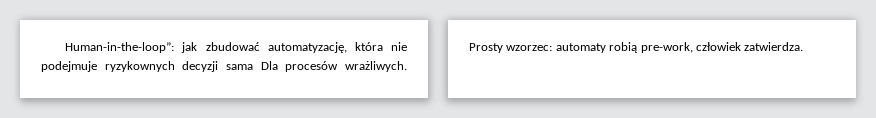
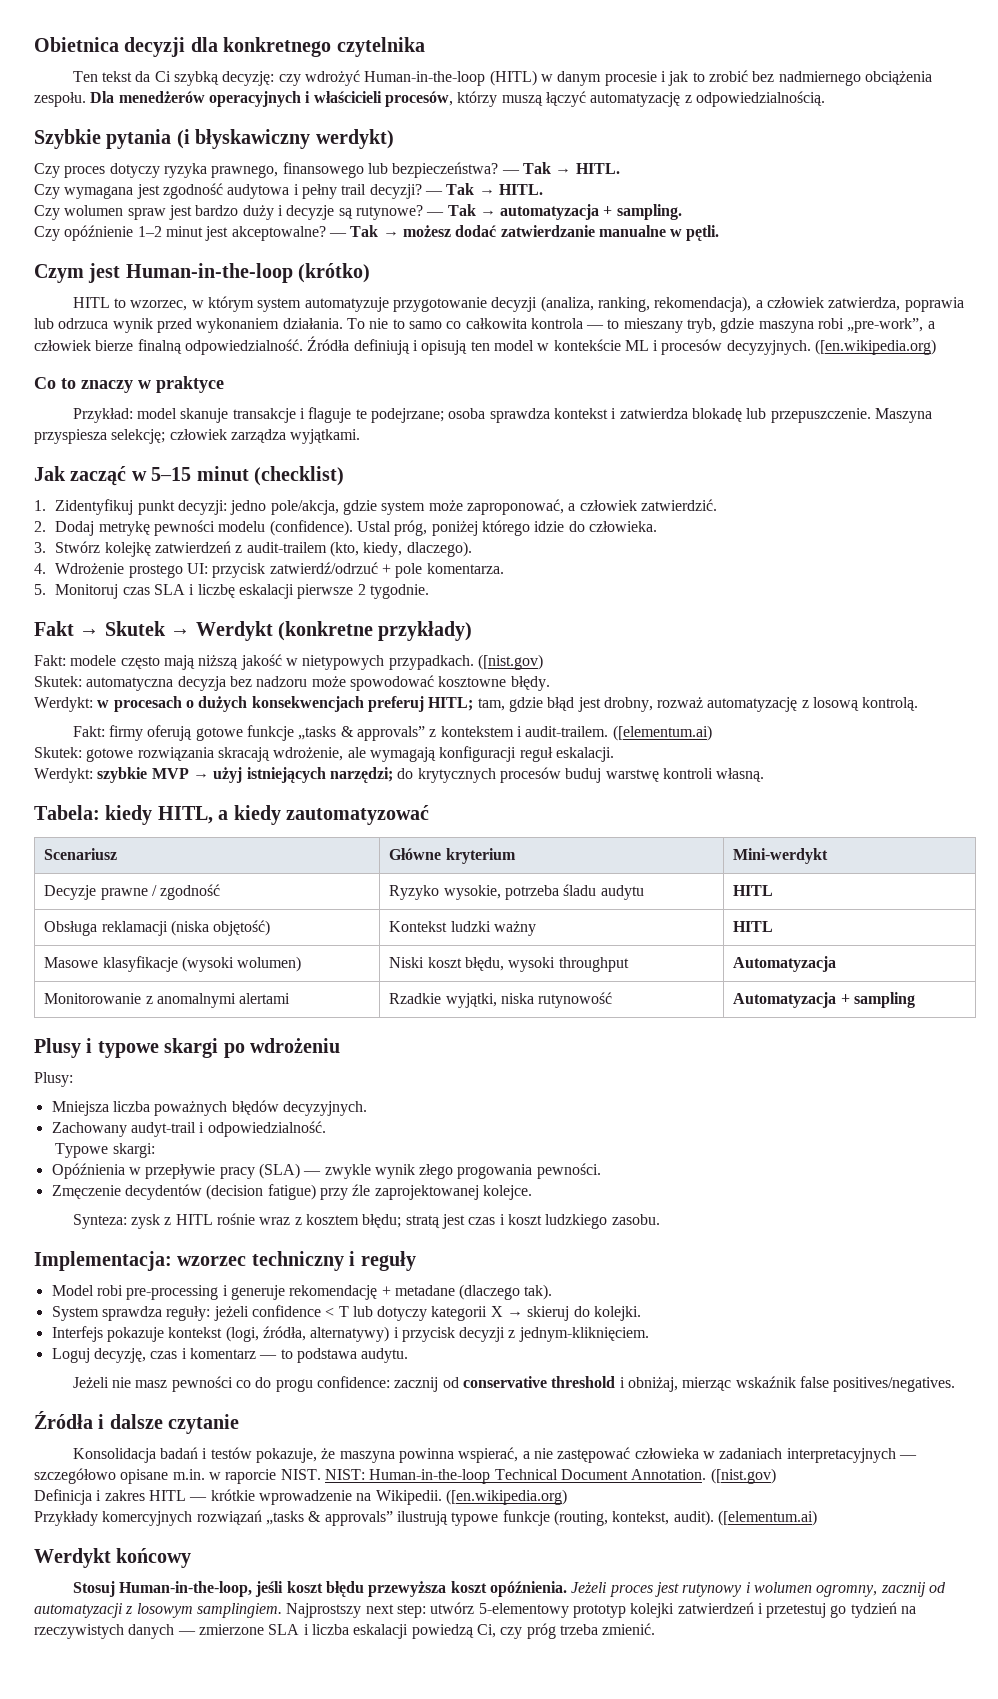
- Human-in-the-loop”: jak zbudować automatyzację, która nie podejmuje ryzykownych decyzji sama Dla procesów wrażliwych. Prosty wzorzec: automaty robią pre-work, człowiek zatwierdza.
+ Obietnica decyzji dla konkretnego czytelnika
+ Ten tekst da Ci szybką decyzję: czy wdrożyć Human‑in‑the‑loop (HITL) w danym procesie i jak to zrobić bez nadmiernego obciążenia zespołu. Dla menedżerów operacyjnych i właścicieli procesów, którzy muszą łączyć automatyzację z odpowiedzialnością.
+ Szybkie pytania (i błyskawiczny werdykt)
+ Czy proces dotyczy ryzyka prawnego, finansowego lub bezpieczeństwa? — Tak → HITL.
+ Czy wymagana jest zgodność audytowa i pełny trail decyzji? — Tak → HITL.
+ Czy wolumen spraw jest bardzo duży i decyzje są rutynowe? — Tak → automatyzacja + sampling.
+ Czy opóźnienie 1–2 minut jest akceptowalne? — Tak → możesz dodać zatwierdzanie manualne w pętli.
+ Czym jest Human‑in‑the‑loop (krótko)
+ HITL to wzorzec, w którym system automatyzuje przygotowanie decyzji (analiza, ranking, rekomendacja), a człowiek zatwierdza, poprawia lub odrzuca wynik przed wykonaniem działania. To nie to samo co całkowita kontrola — to mieszany tryb, gdzie maszyna robi „pre‑work”, a człowiek bierze finalną odpowiedzialność. Źródła definiują i opisują ten model w kontekście ML i procesów decyzyjnych. ([en.wikipedia.org)
+ Co to znaczy w praktyce
+ Przykład: model skanuje transakcje i flaguje te podejrzane; osoba sprawdza kontekst i zatwierdza blokadę lub przepuszczenie. Maszyna przyspiesza selekcję; człowiek zarządza wyjątkami.
+ Jak zacząć w 5–15 minut (checklist)
+ 1. Zidentyfikuj punkt decyzji: jedno pole/akcja, gdzie system może zaproponować, a człowiek zatwierdzić.
+ 2. Dodaj metrykę pewności modelu (confidence). Ustal próg, poniżej którego idzie do człowieka.
+ 3. Stwórz kolejkę zatwierdzeń z audit‑trailem (kto, kiedy, dlaczego).
+ 4. Wdrożenie prostego UI: przycisk zatwierdź/odrzuć + pole komentarza.
+ 5. Monitoruj czas SLA i liczbę eskalacji pierwsze 2 tygodnie.
+ Fakt → Skutek → Werdykt (konkretne przykłady)
+ Fakt: modele często mają niższą jakość w nietypowych przypadkach. ([nist.gov)
+ Skutek: automatyczna decyzja bez nadzoru może spowodować kosztowne błędy.
+ Werdykt: w procesach o dużych konsekwencjach preferuj HITL; tam, gdzie błąd jest drobny, rozważ automatyzację z losową kontrolą.
+ Fakt: firmy oferują gotowe funkcje „tasks & approvals” z kontekstem i audit‑trailem. ([elementum.ai)
+ Skutek: gotowe rozwiązania skracają wdrożenie, ale wymagają konfiguracji reguł eskalacji.
+ Werdykt: szybkie MVP → użyj istniejących narzędzi; do krytycznych procesów buduj warstwę kontroli własną.
+ Tabela: kiedy HITL, a kiedy zautomatyzować
+ Scenariusz | Główne kryterium | Mini‑werdykt
+ Decyzje prawne / zgodność | Ryzyko wysokie, potrzeba śladu audytu | HITL
+ Obsługa reklamacji (niska objętość) | Kontekst ludzki ważny | HITL
+ Masowe klasyfikacje (wysoki wolumen) | Niski koszt błędu, wysoki throughput | Automatyzacja
+ Monitorowanie z anomalnymi alertami | Rzadkie wyjątki, niska rutynowość | Automatyzacja + sampling
+ Plusy i typowe skargi po wdrożeniu
+ Plusy:
+ Mniejsza liczba poważnych błędów decyzyjnych.
+ Zachowany audyt‑trail i odpowiedzialność.
+ Typowe skargi:
+ Opóźnienia w przepływie pracy (SLA) — zwykle wynik złego progowania pewności.
+ Zmęczenie decydentów (decision fatigue) przy źle zaprojektowanej kolejce.
+ Synteza: zysk z HITL rośnie wraz z kosztem błędu; stratą jest czas i koszt ludzkiego zasobu.
+ Implementacja: wzorzec techniczny i reguły
+ Model robi pre‑processing i generuje rekomendację + metadane (dlaczego tak).
+ System sprawdza reguły: jeżeli confidence < T lub dotyczy kategorii X → skieruj do kolejki.
+ Interfejs pokazuje kontekst (logi, źródła, alternatywy) i przycisk decyzji z jednym‑kliknięciem.
+ Loguj decyzję, czas i komentarz — to podstawa audytu.
+ Jeżeli nie masz pewności co do progu confidence: zacznij od conservative threshold i obniżaj, mierząc wskaźnik false positives/negatives.
+ Źródła i dalsze czytanie
+ Konsolidacja badań i testów pokazuje, że maszyna powinna wspierać, a nie zastępować człowieka w zadaniach interpretacyjnych — szczegółowo opisane m.in. w raporcie NIST. NIST: Human‑in‑the‑loop Technical Document Annotation. ([nist.gov)
+ Definicja i zakres HITL — krótkie wprowadzenie na Wikipedii. ([en.wikipedia.org)
+ Przykłady komercyjnych rozwiązań „tasks & approvals” ilustrują typowe funkcje (routing, kontekst, audit). ([elementum.ai)
+ Werdykt końcowy
+ Stosuj Human‑in‑the‑loop, jeśli koszt błędu przewyższa koszt opóźnienia. Jeżeli proces jest rutynowy i wolumen ogromny, zacznij od automatyzacji z losowym samplingiem. Najprostszy next step: utwórz 5‑elementowy prototyp kolejki zatwierdzeń i przetestuj go tydzień na rzeczywistych danych — zmierzone SLA i liczba eskalacji powiedzą Ci, czy próg trzeba zmienić.

